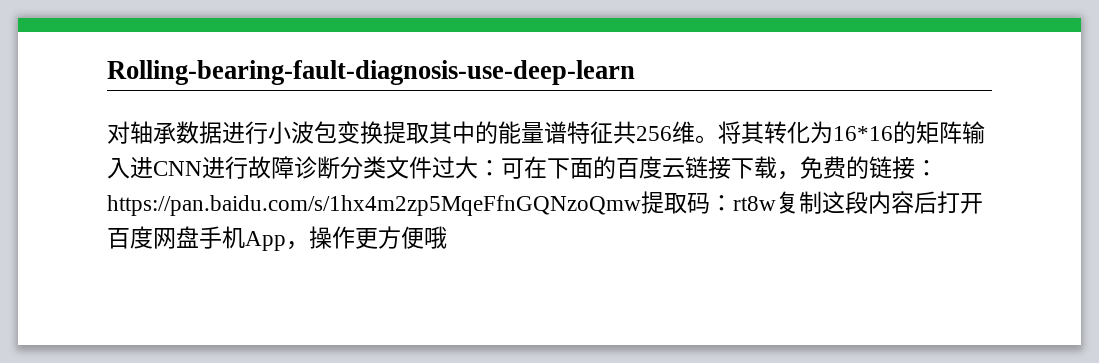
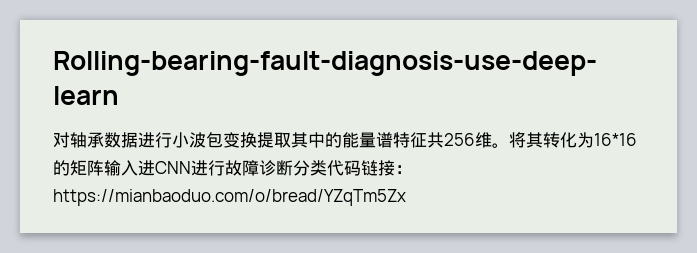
- 将其转化为16*16的矩阵输入进CNN进行故障诊断分类文件过大：可在下面的百度云链接下载，免费的链接：https://pan.baidu.com/s/1hx4m2zp5MqeFfnGQNzoQmw提取码：rt8w复制这段内容后打开百度网盘手机App，操作更方便哦
+ 将其转化为16*16的矩阵输入进CNN进行故障诊断分类代码链接：https://mianbaoduo.com/o/bread/YZqTm5Zx

